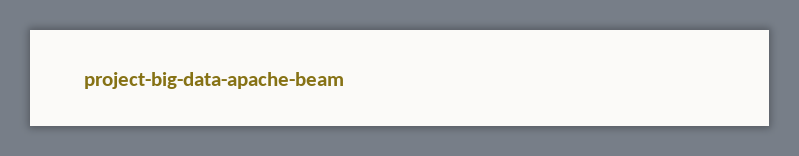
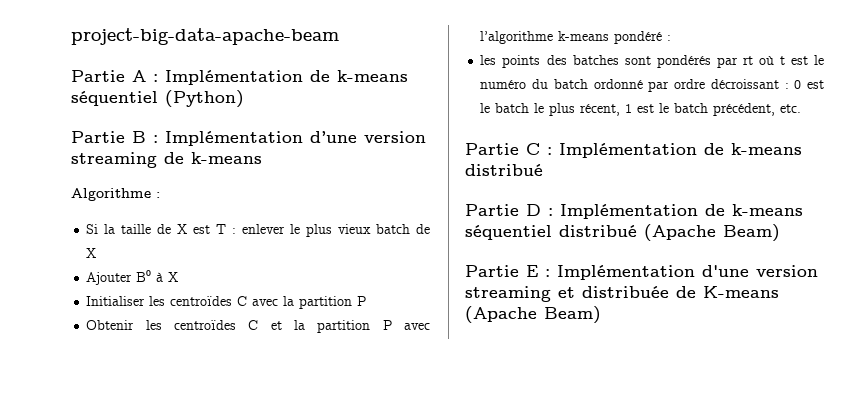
+ Partie A : Implémentation de k-means séquentiel (Python)
+ Partie B : Implémentation d’une version streaming de k-means
+ Algorithme :
+ Si la taille de X est T : enlever le plus vieux batch de X
+ Ajouter B⁰ à X
+ Initialiser les centroïdes C avec la partition P
+ Obtenir les centroïdes C et la partition P avec l’algorithme k-means pondéré :
+ les points des batches sont pondérés par rt où t est le numéro du batch ordonné par ordre décroissant : 0 est le batch le plus récent, 1 est le batch précédent, etc.
+ Partie C : Implémentation de k-means distribué
+ Partie D : Implémentation de k-means séquentiel distribué (Apache Beam)
+ Partie E : Implémentation d'une version streaming et distribuée de K-means (Apache Beam)

